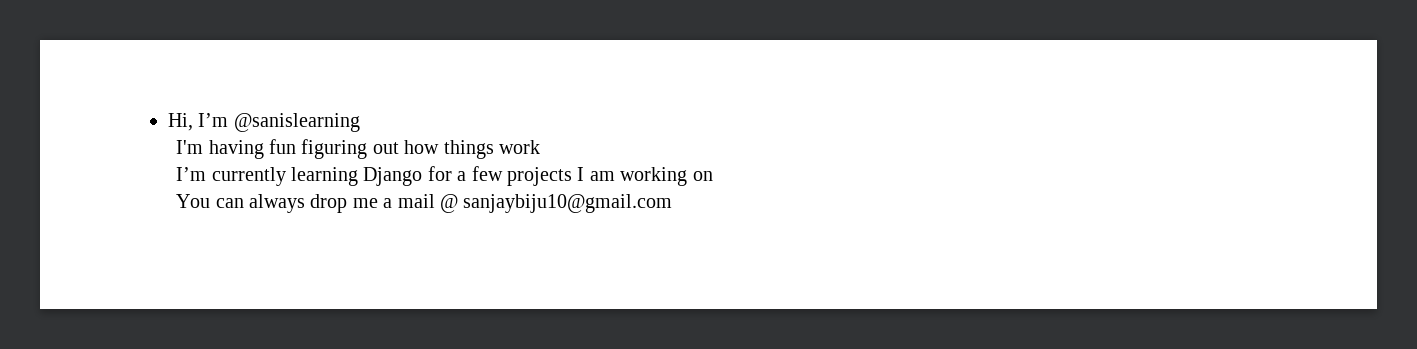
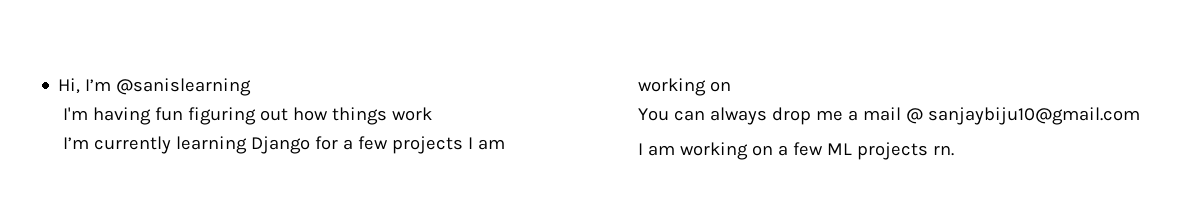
+ I am working on a few ML projects rn.

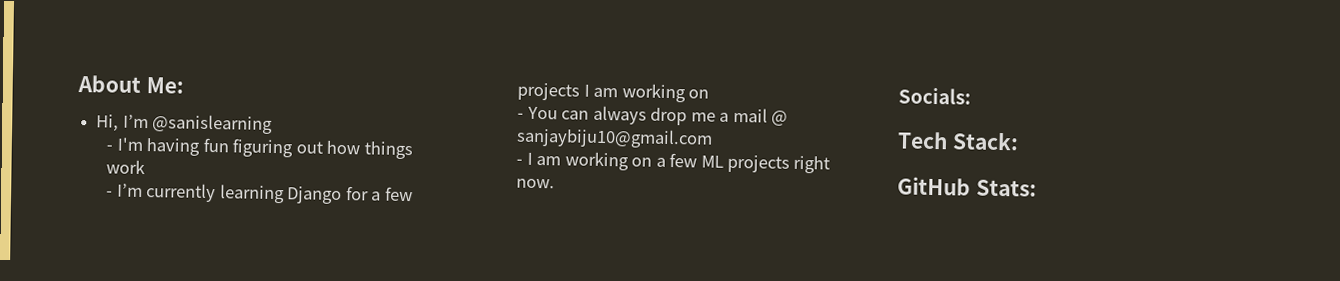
+ About Me:
- I'm having fun figuring out how things work
+ - I'm having fun figuring out how things work
- I’m currently learning Django for a few projects I am working on
+ - I’m currently learning Django for a few projects I am working on
- You can always drop me a mail @ sanjaybiju10@gmail.com
+ - You can always drop me a mail @ sanjaybiju10@gmail.com
- I am working on a few ML projects rn.
+ - I am working on a few ML projects right now.
+ Socials:
+ Tech Stack:
+ GitHub Stats:

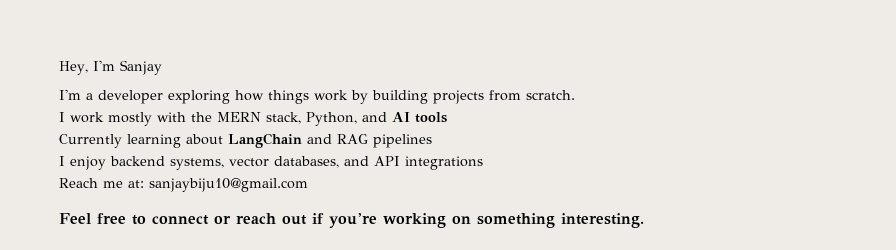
- About Me:
- Hi, I’m @sanislearning
- - I'm having fun figuring out how things work
- - I’m currently learning Django for a few projects I am working on
- - You can always drop me a mail @ sanjaybiju10@gmail.com
- - I am working on a few ML projects right now.
- Socials:
- Tech Stack:
- GitHub Stats:
+ Hey, I'm Sanjay
+ I'm a developer exploring how things work by building projects from scratch.
+ I work mostly with the MERN stack, Python, and AI tools
+ Currently learning about LangChain and RAG pipelines
+ I enjoy backend systems, vector databases, and API integrations
+ Reach me at: sanjaybiju10@gmail.com
+ Feel free to connect or reach out if you’re working on something interesting.

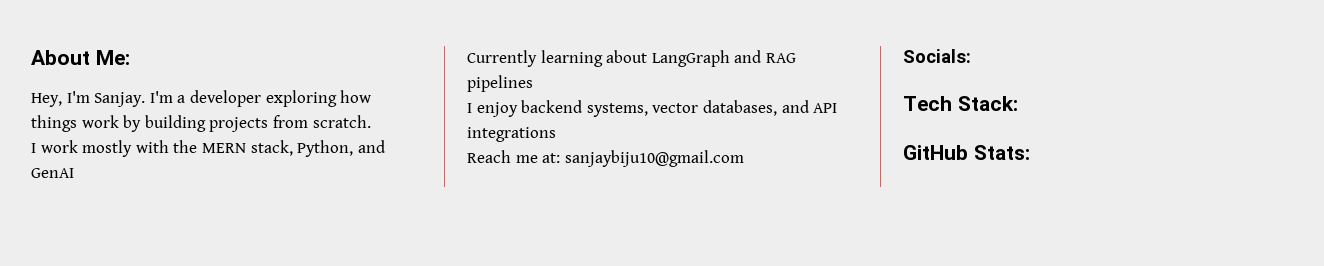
+ About Me:
- Hey, I'm Sanjay
- I'm a developer exploring how things work by building projects from scratch.
+ Hey, I'm Sanjay. I'm a developer exploring how things work by building projects from scratch.
- I work mostly with the MERN stack, Python, and AI tools
+ I work mostly with the MERN stack, Python, and GenAI
- Currently learning about LangChain and RAG pipelines
+ Currently learning about LangGraph and RAG pipelines
- Feel free to connect or reach out if you’re working on something interesting.
+ Socials:
+ Tech Stack:
+ GitHub Stats:

